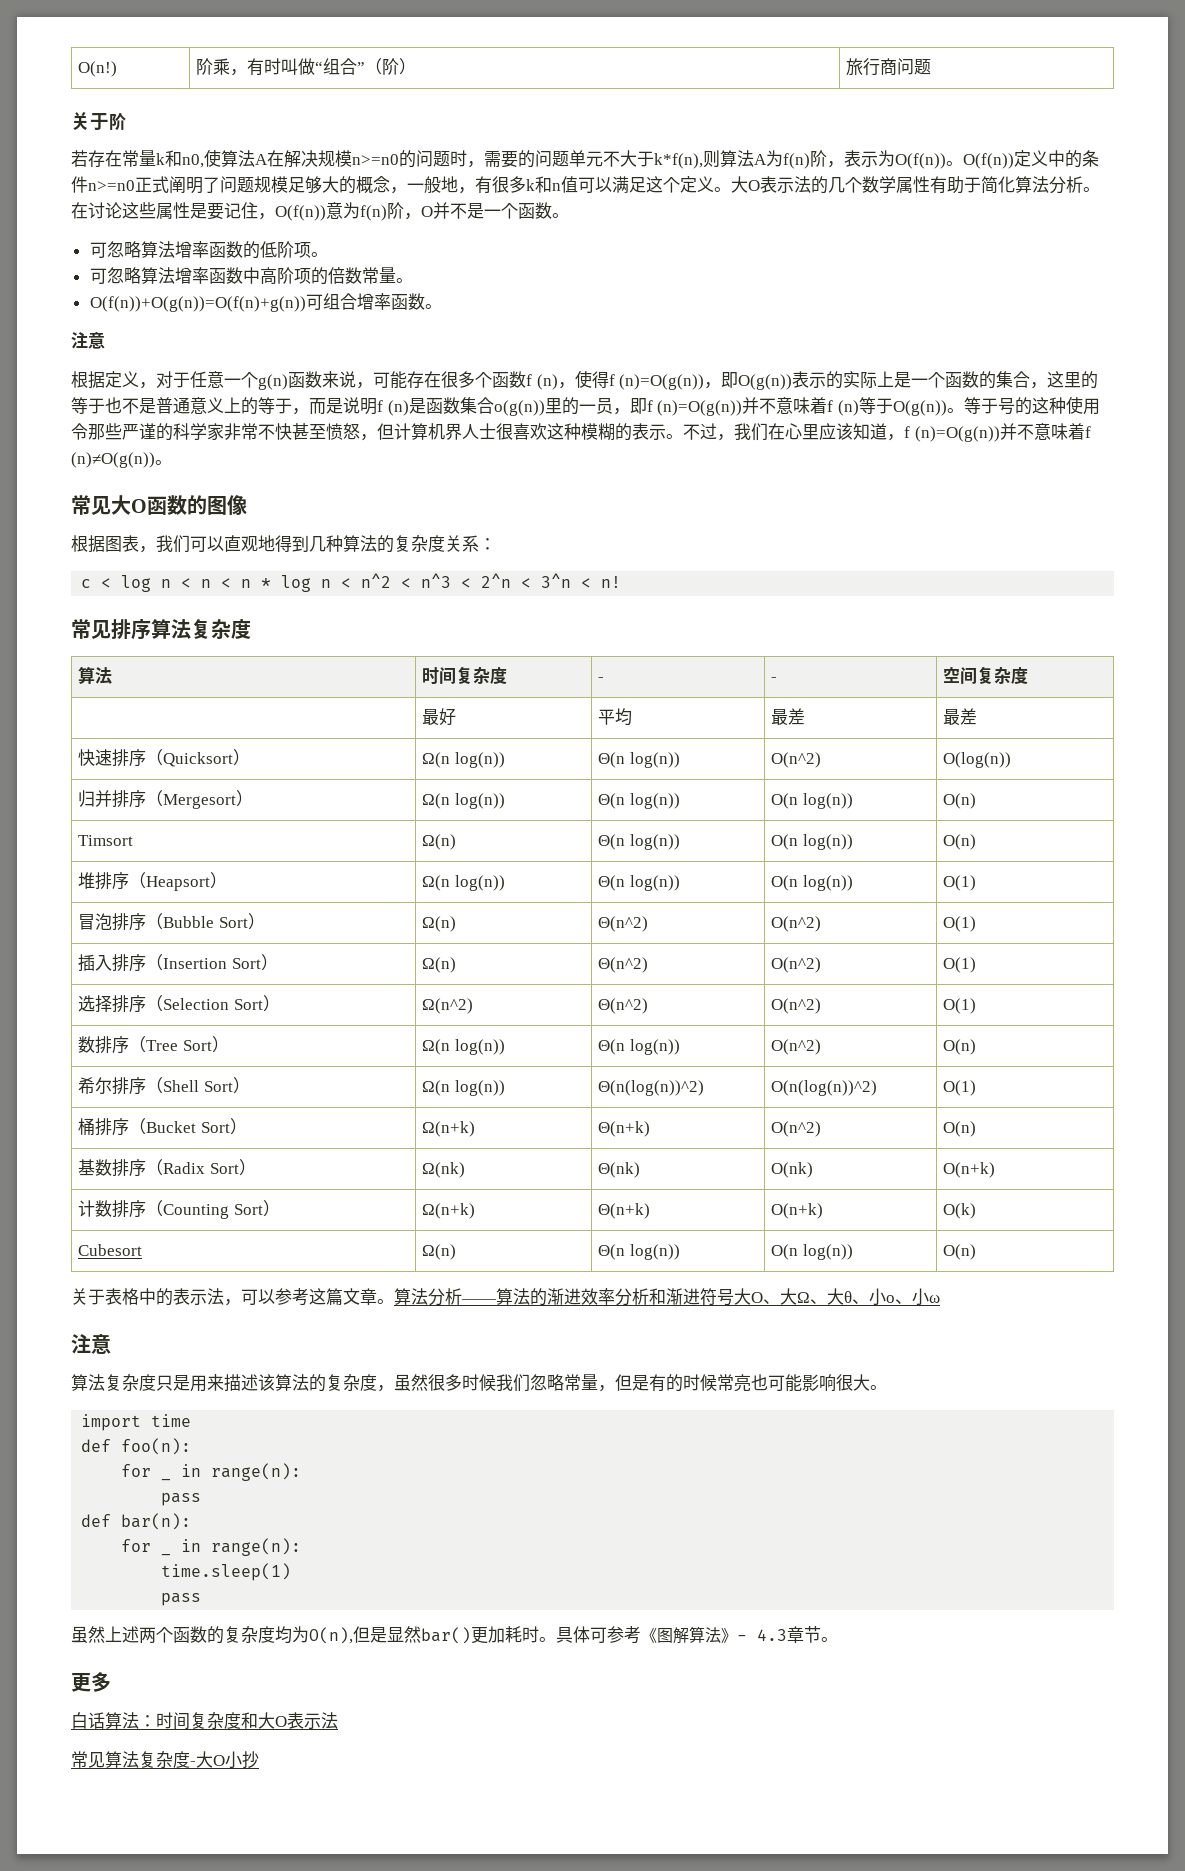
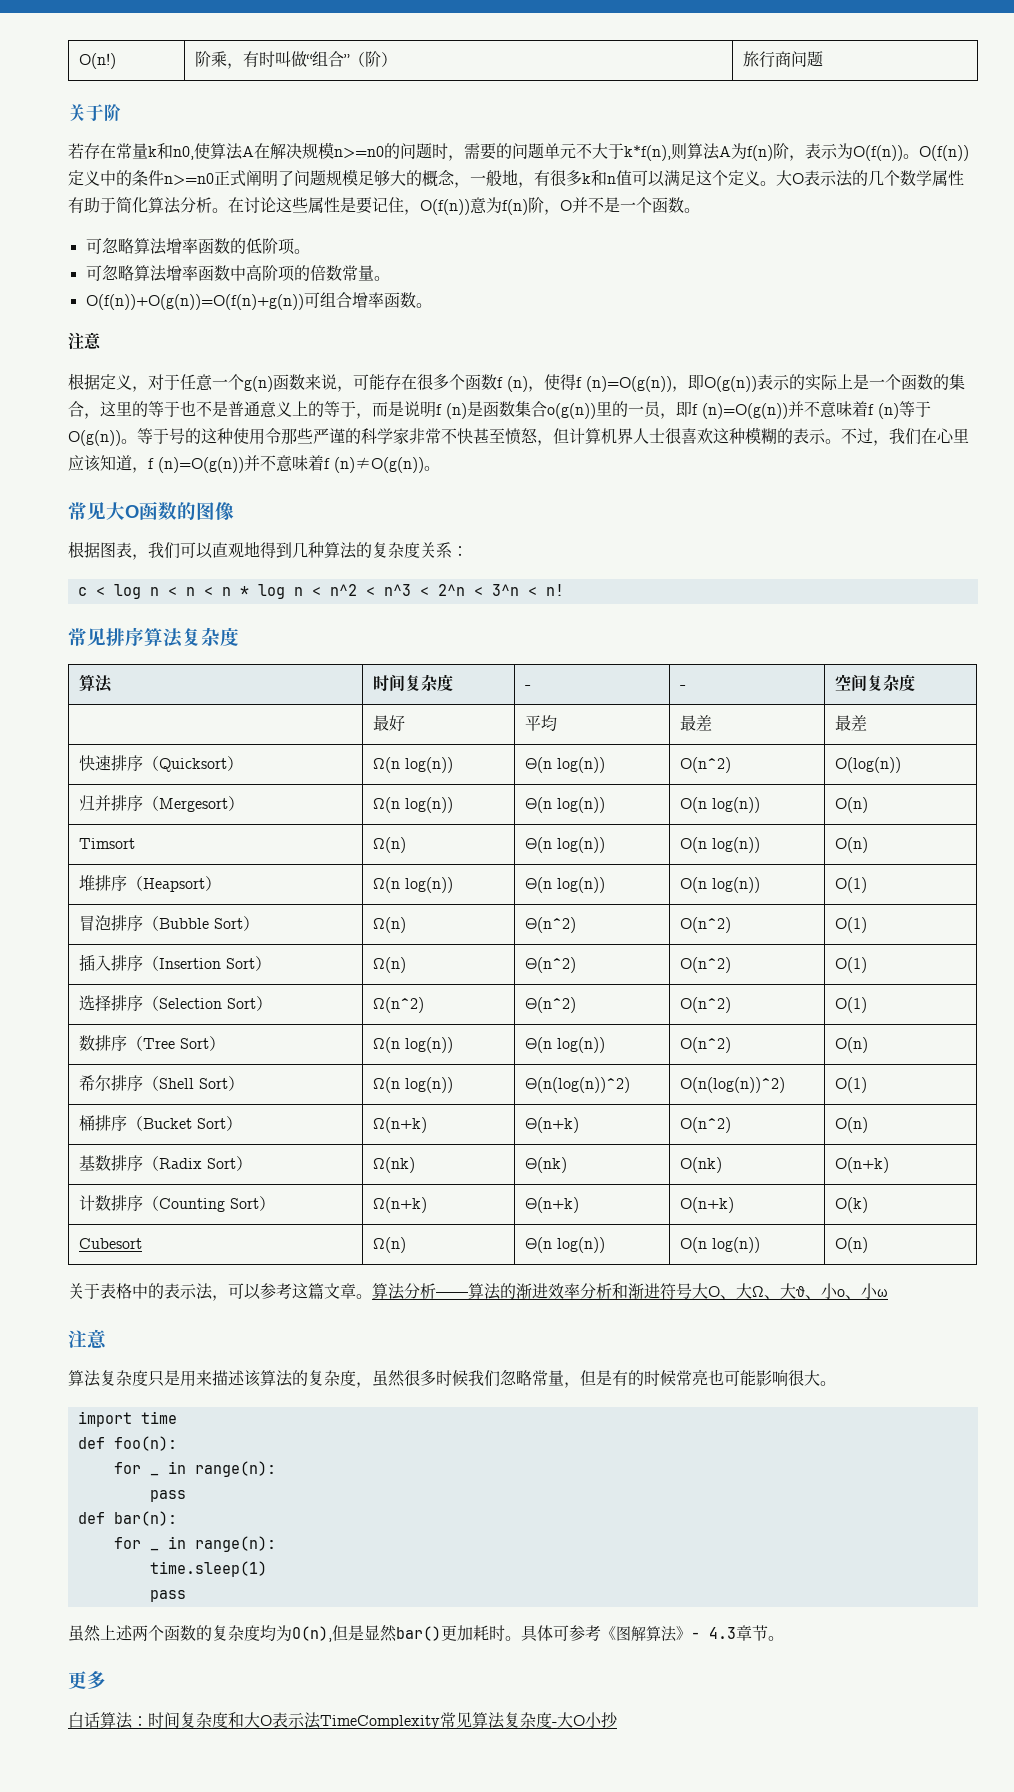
- 白话算法：时间复杂度和大O表示法
- 常见算法复杂度-大O小抄
+ 白话算法：时间复杂度和大O表示法TimeComplexity常见算法复杂度-大O小抄

